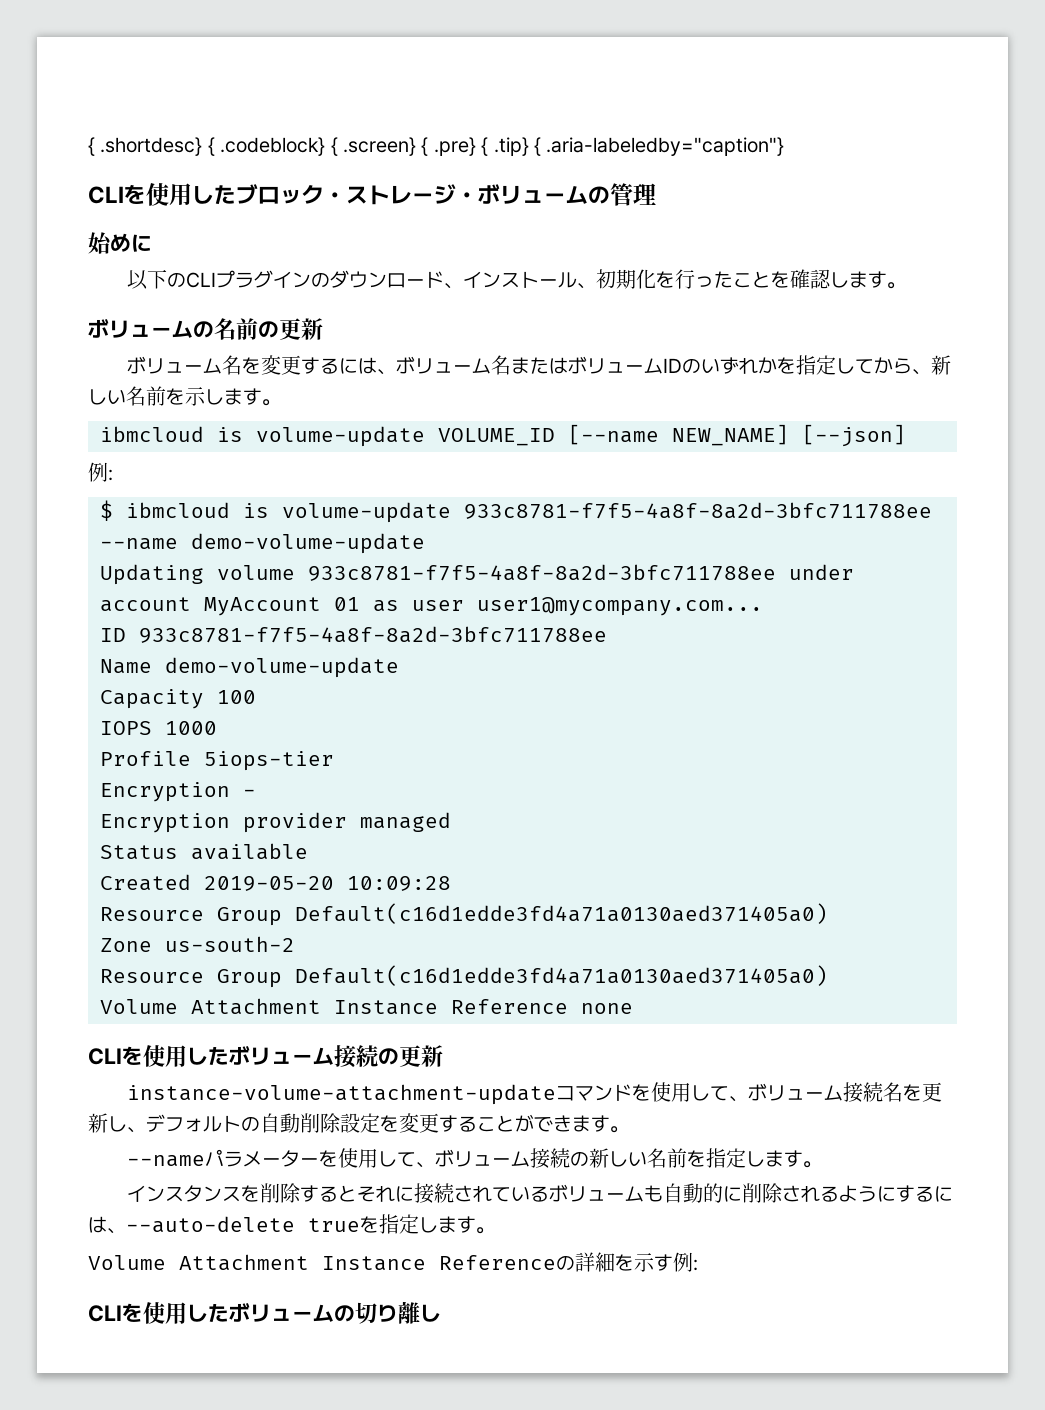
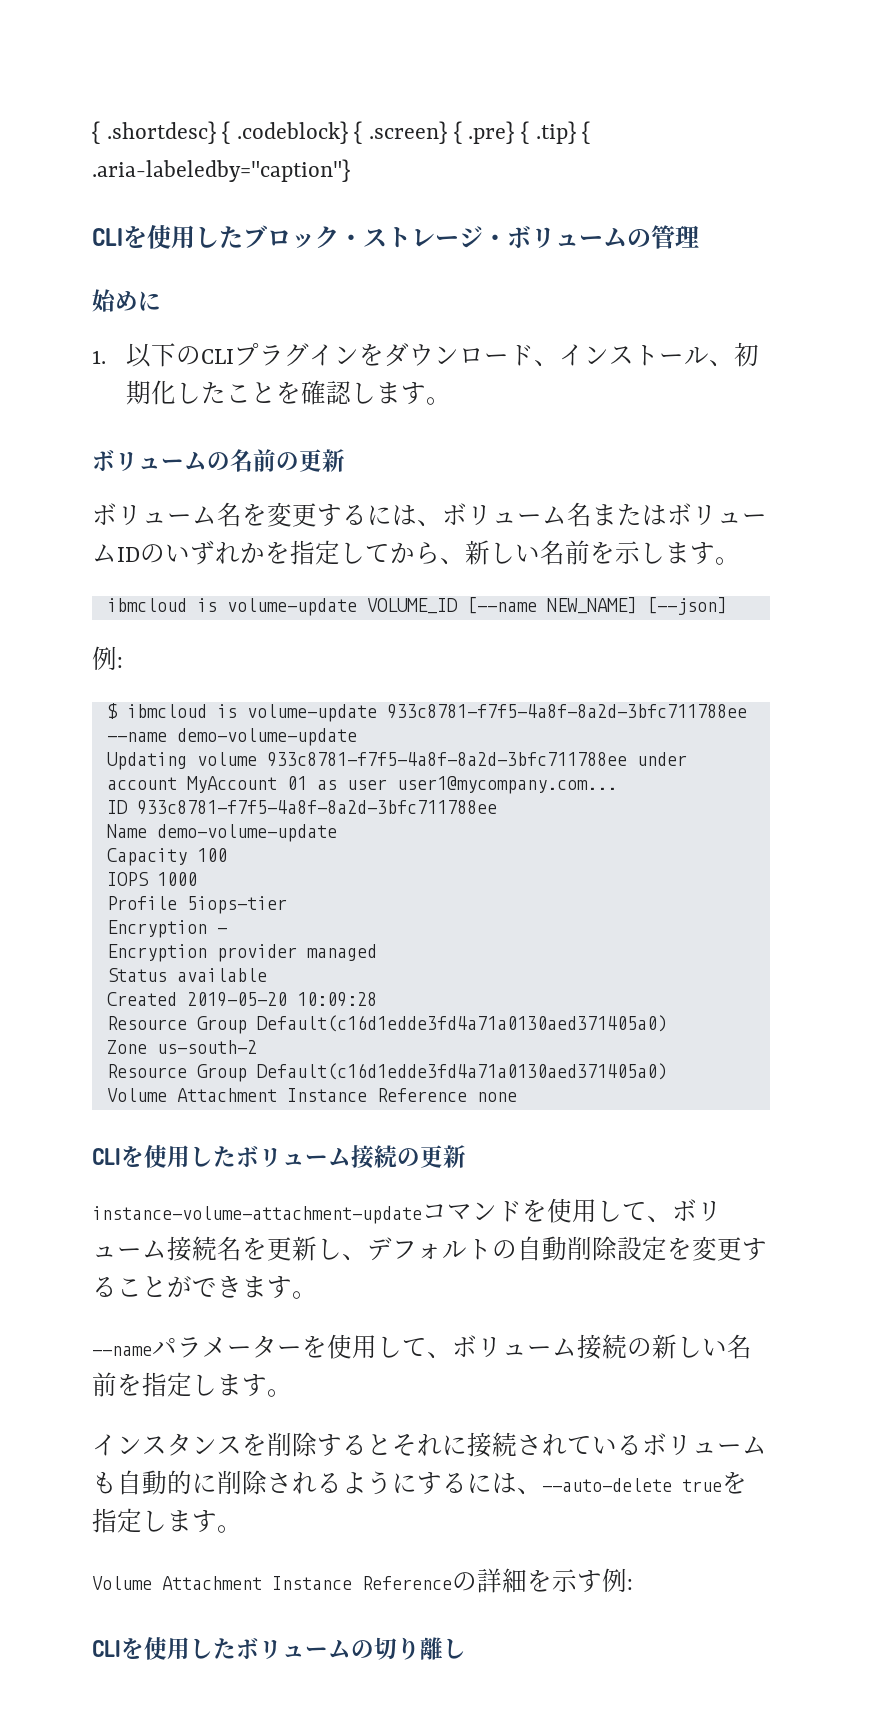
- 以下のCLIプラグインのダウンロード、インストール、初期化を行ったことを確認します。
+ 1.以下のCLIプラグインをダウンロード、インストール、初期化したことを確認します。

